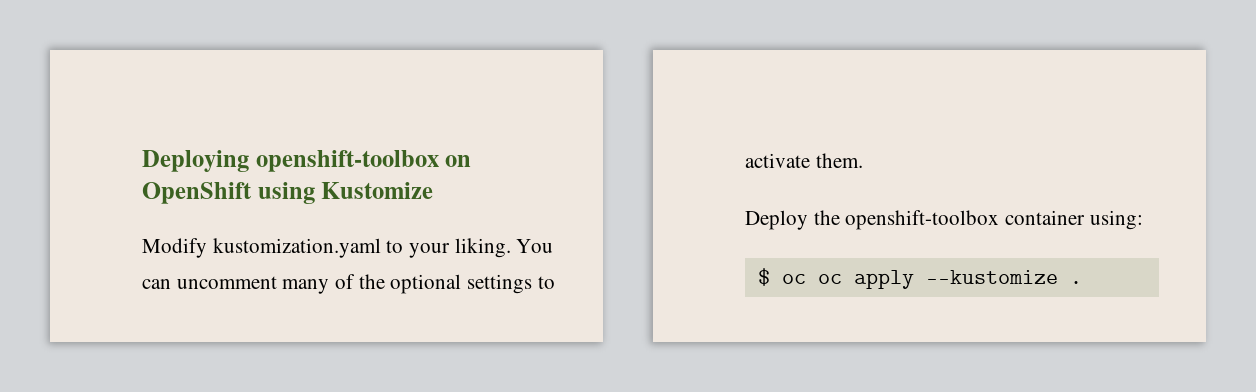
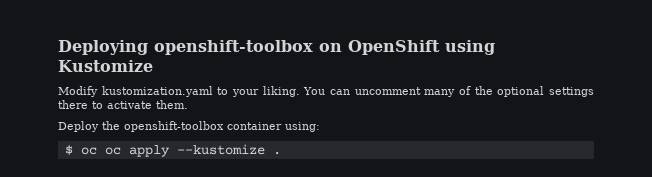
- You can uncomment many of the optional settings to activate them.
+ You can uncomment many of the optional settings there to activate them.

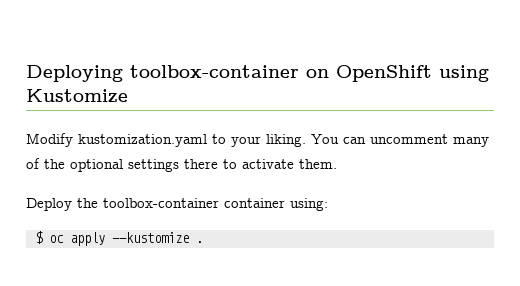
- Deploying openshift-toolbox on OpenShift using Kustomize
+ Deploying toolbox-container on OpenShift using Kustomize
- Deploy the openshift-toolbox container using:
+ Deploy the toolbox-container container using:
- $ oc oc apply --kustomize .
+ $ oc apply --kustomize .

